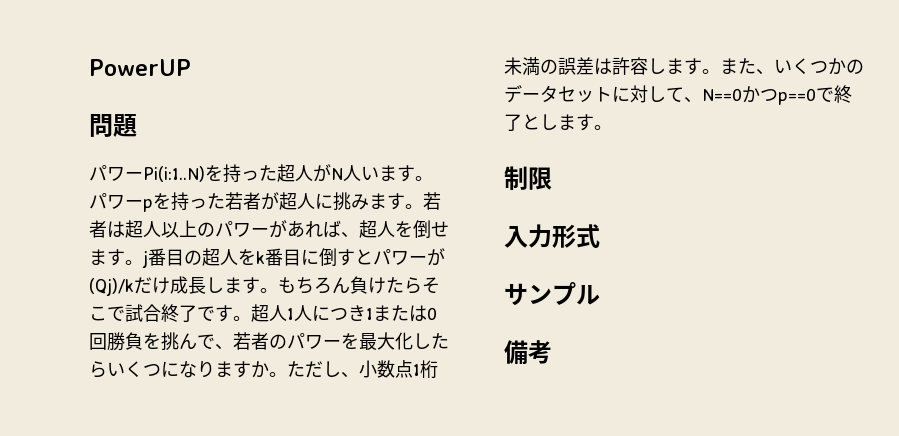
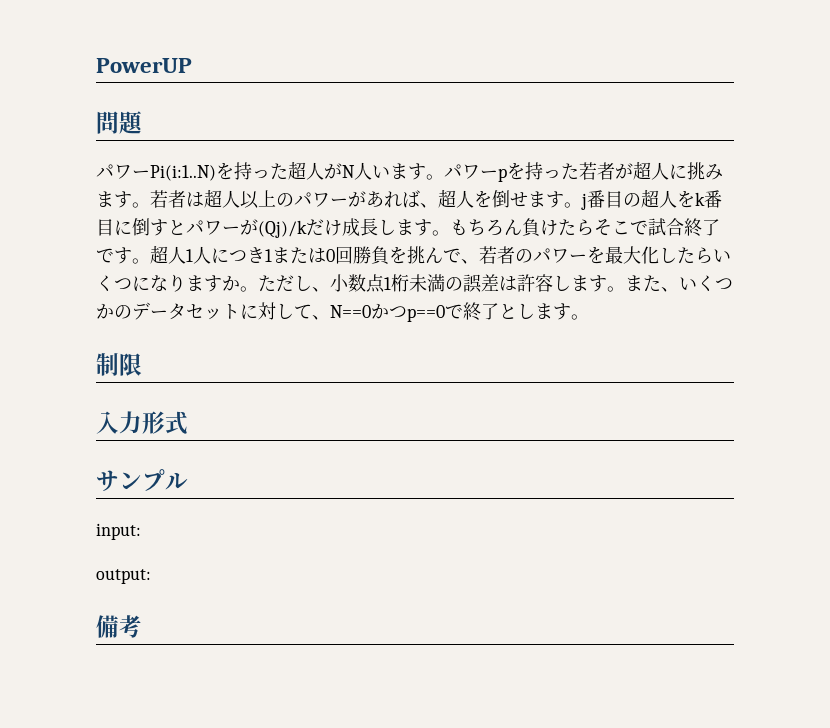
+ input:
+ output:

